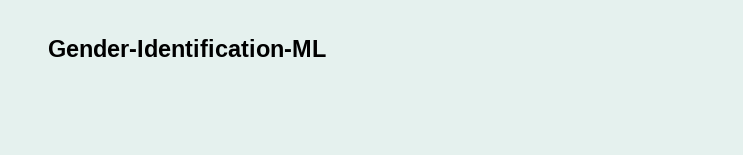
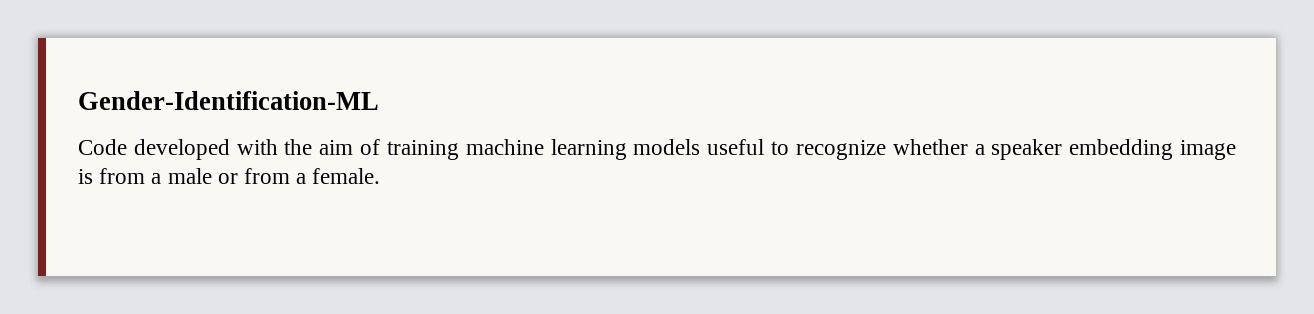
+ Code developed with the aim of training machine learning models useful to recognize whether a speaker embedding image is from a male or from a female.

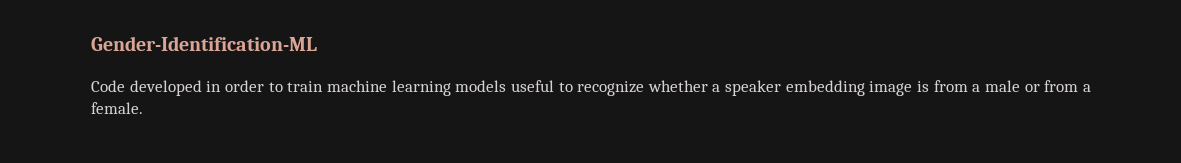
- Code developed with the aim of training machine learning models useful to recognize whether a speaker embedding image is from a male or from a female.
+ Code developed in order to train machine learning models useful to recognize whether a speaker embedding image is from a male or from a female.

